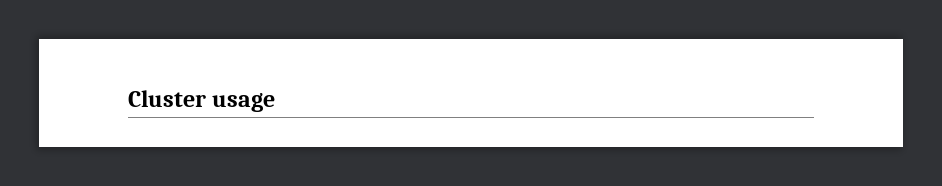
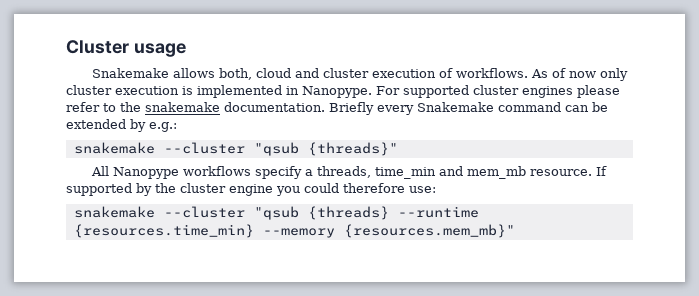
+ Snakemake allows both, cloud and cluster execution of workflows. As of now only cluster execution is implemented in Nanopype. For supported cluster engines please refer to the snakemake documentation. Briefly every Snakemake command can be extended by e.g.:
+ snakemake --cluster "qsub {threads}"
+ All Nanopype workflows specify a threads, time_min and mem_mb resource. If supported by the cluster engine you could therefore use:
+ snakemake --cluster "qsub {threads} --runtime {resources.time_min} --memory {resources.mem_mb}"

